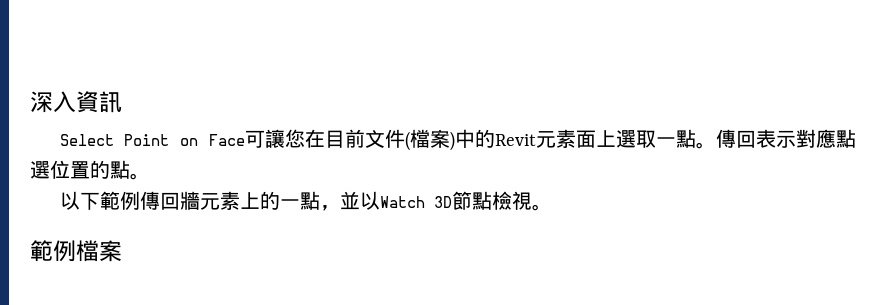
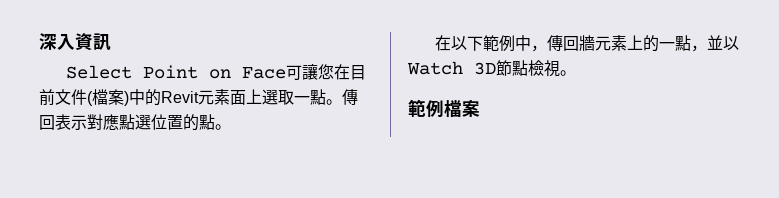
- 以下範例傳回牆元素上的一點，並以Watch 3D節點檢視。
+ 在以下範例中，傳回牆元素上的一點，並以Watch 3D節點檢視。

